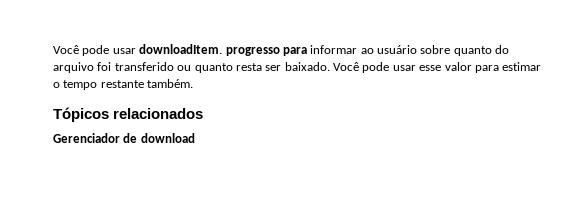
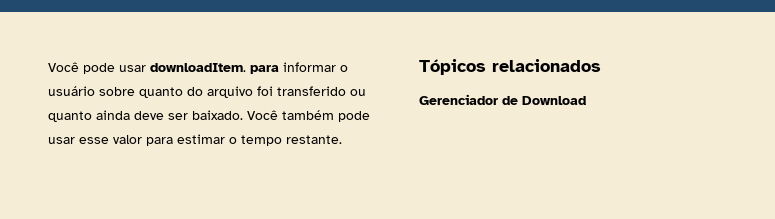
- Você pode usar downloadItem. progresso para informar ao usuário sobre quanto do arquivo foi transferido ou quanto resta ser baixado.
+ Você pode usar downloadItem. para informar o usuário sobre quanto do arquivo foi transferido ou quanto ainda deve ser baixado.
- Você pode usar esse valor para estimar o tempo restante também.
+ Você também pode usar esse valor para estimar o tempo restante.
- Gerenciador de download
+ Gerenciador de Download

